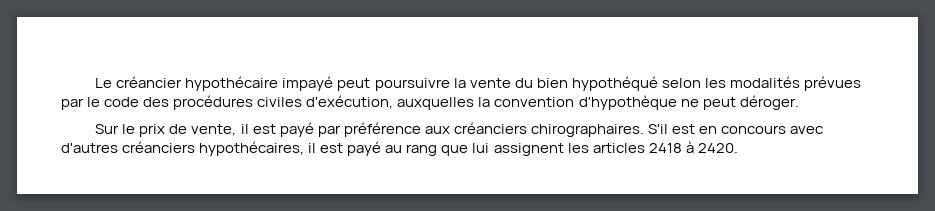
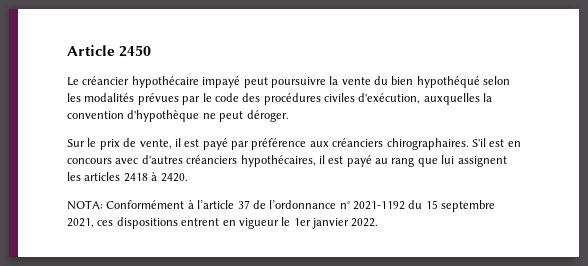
+ Article 2450
+ NOTA: Conformément à l’article 37 de l’ordonnance n° 2021-1192 du 15 septembre 2021, ces dispositions entrent en vigueur le 1er janvier 2022.

